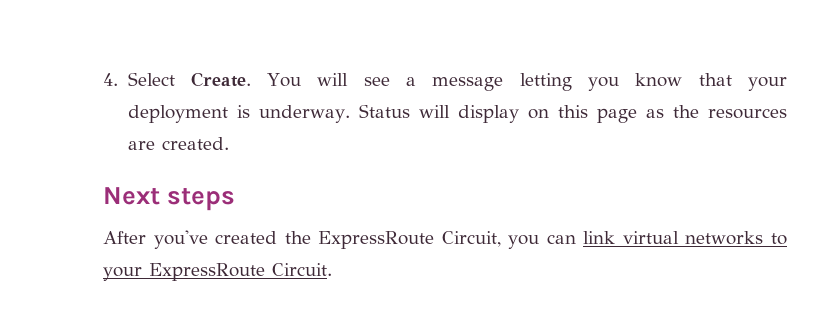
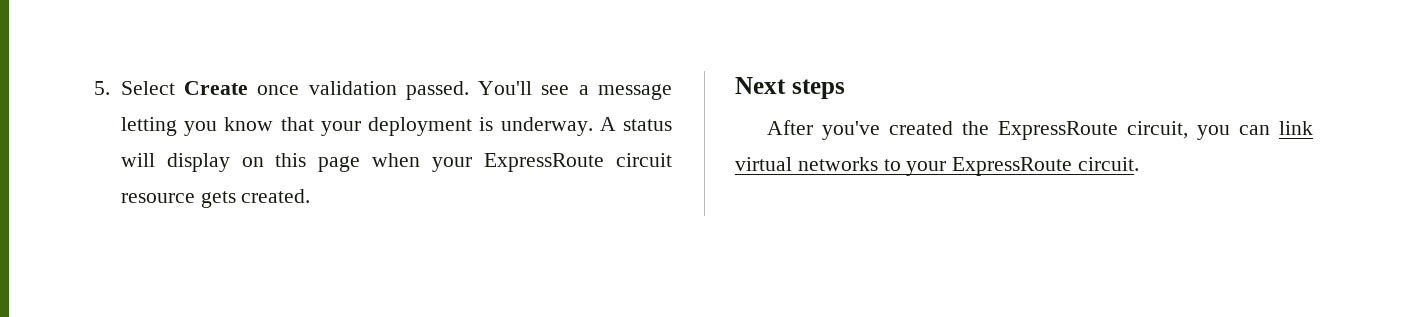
- 4. Select Create. You will see a message letting you know that your deployment is underway.
+ 5. Select Create once validation passed. You'll see a message letting you know that your deployment is underway.
- Status will display on this page as the resources are created.
+ A status will display on this page when your ExpressRoute circuit resource gets created.
- After you've created the ExpressRoute Circuit, you can link virtual networks to your ExpressRoute Circuit.
+ After you've created the ExpressRoute circuit, you can link virtual networks to your ExpressRoute circuit.

